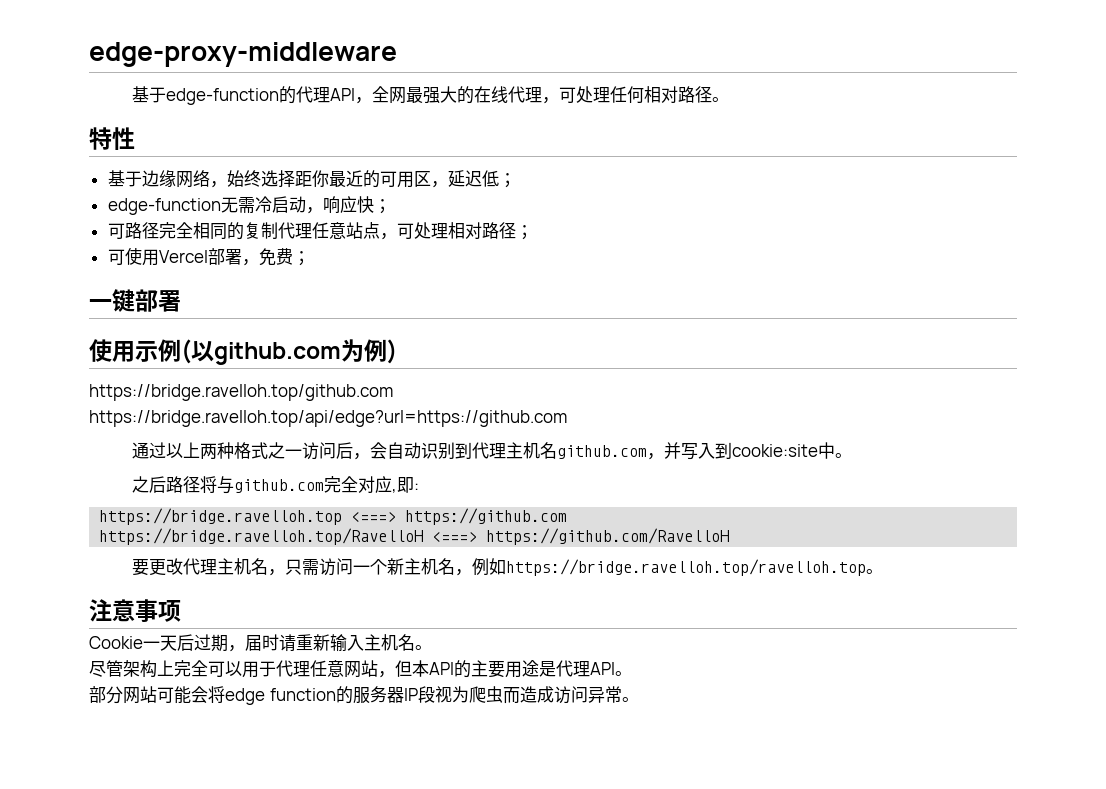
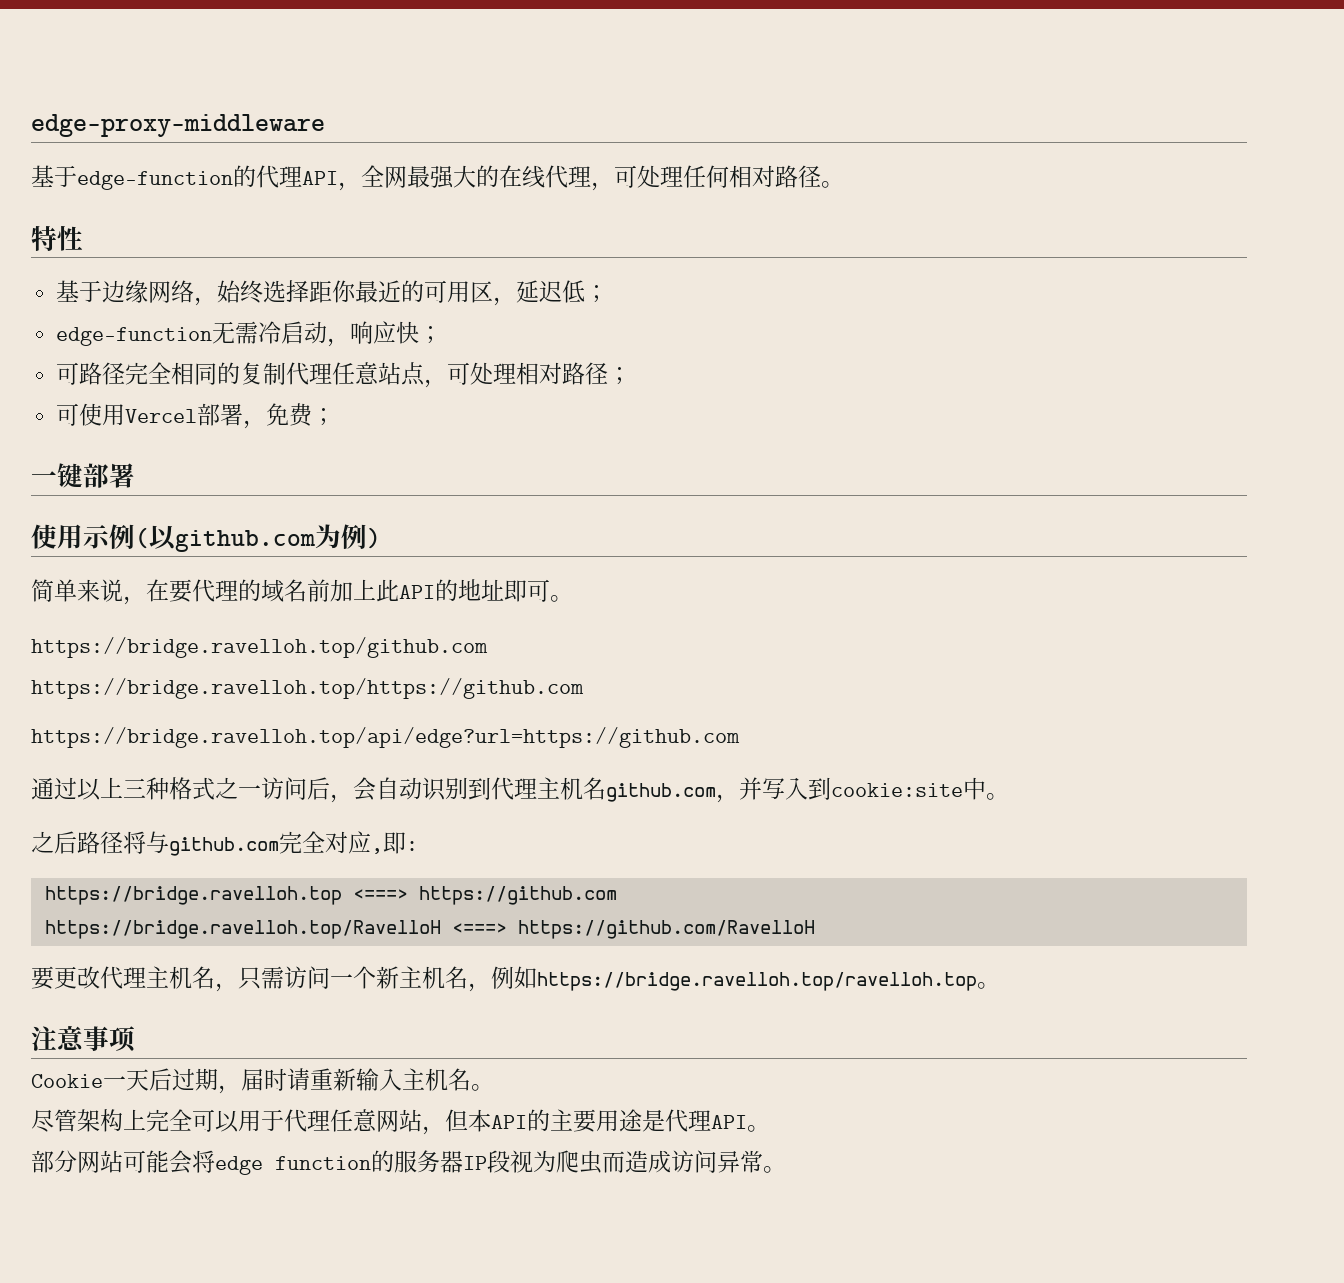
+ 简单来说，在要代理的域名前加上此API的地址即可。
+ https://bridge.ravelloh.top/https://github.com
- 通过以上两种格式之一访问后，会自动识别到代理主机名github.com，并写入到cookie:site中。
+ 通过以上三种格式之一访问后，会自动识别到代理主机名github.com，并写入到cookie:site中。

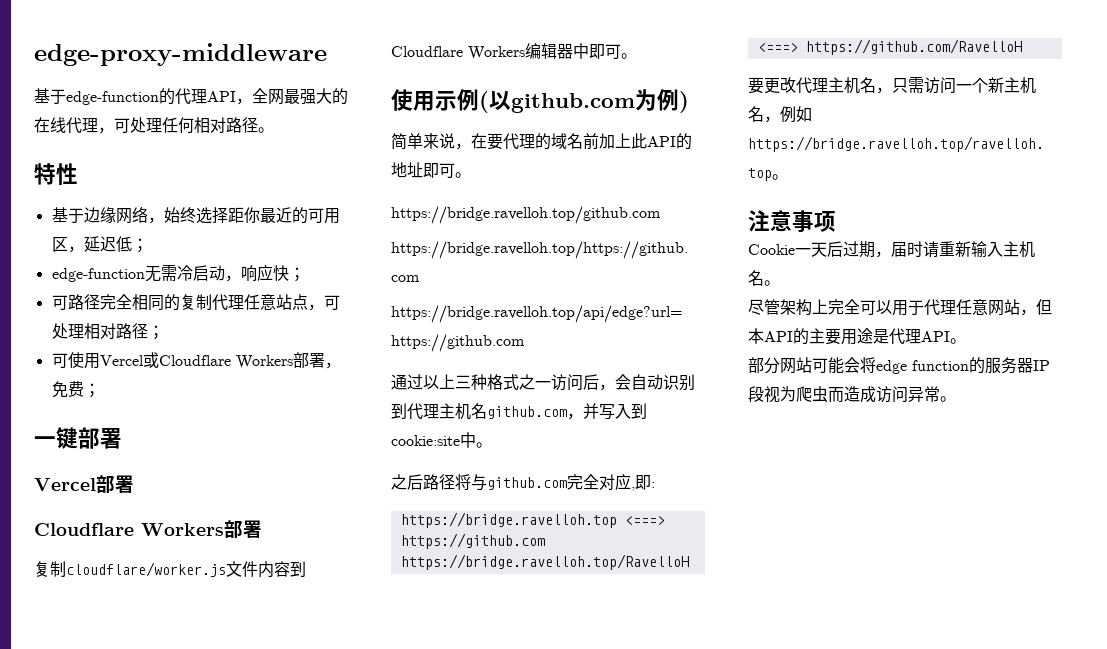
- 可使用Vercel部署，免费；
+ 可使用Vercel或Cloudflare Workers部署，免费；
+ Vercel部署
+ Cloudflare Workers部署
+ 复制cloudflare/worker.js文件内容到Cloudflare Workers编辑器中即可。

